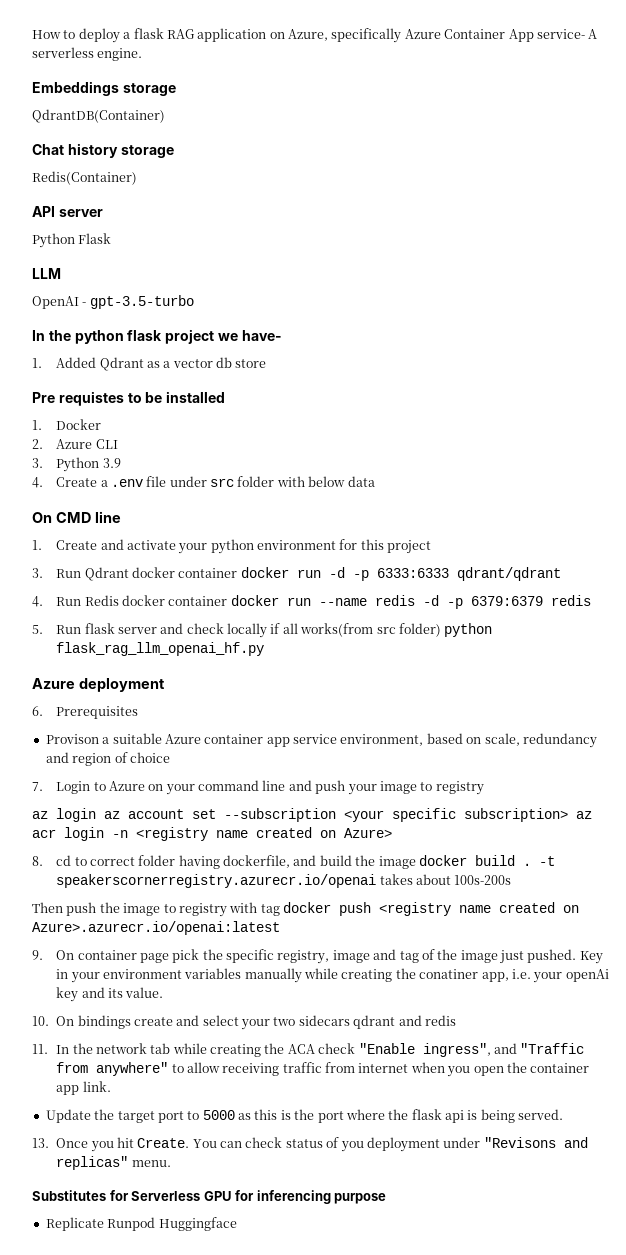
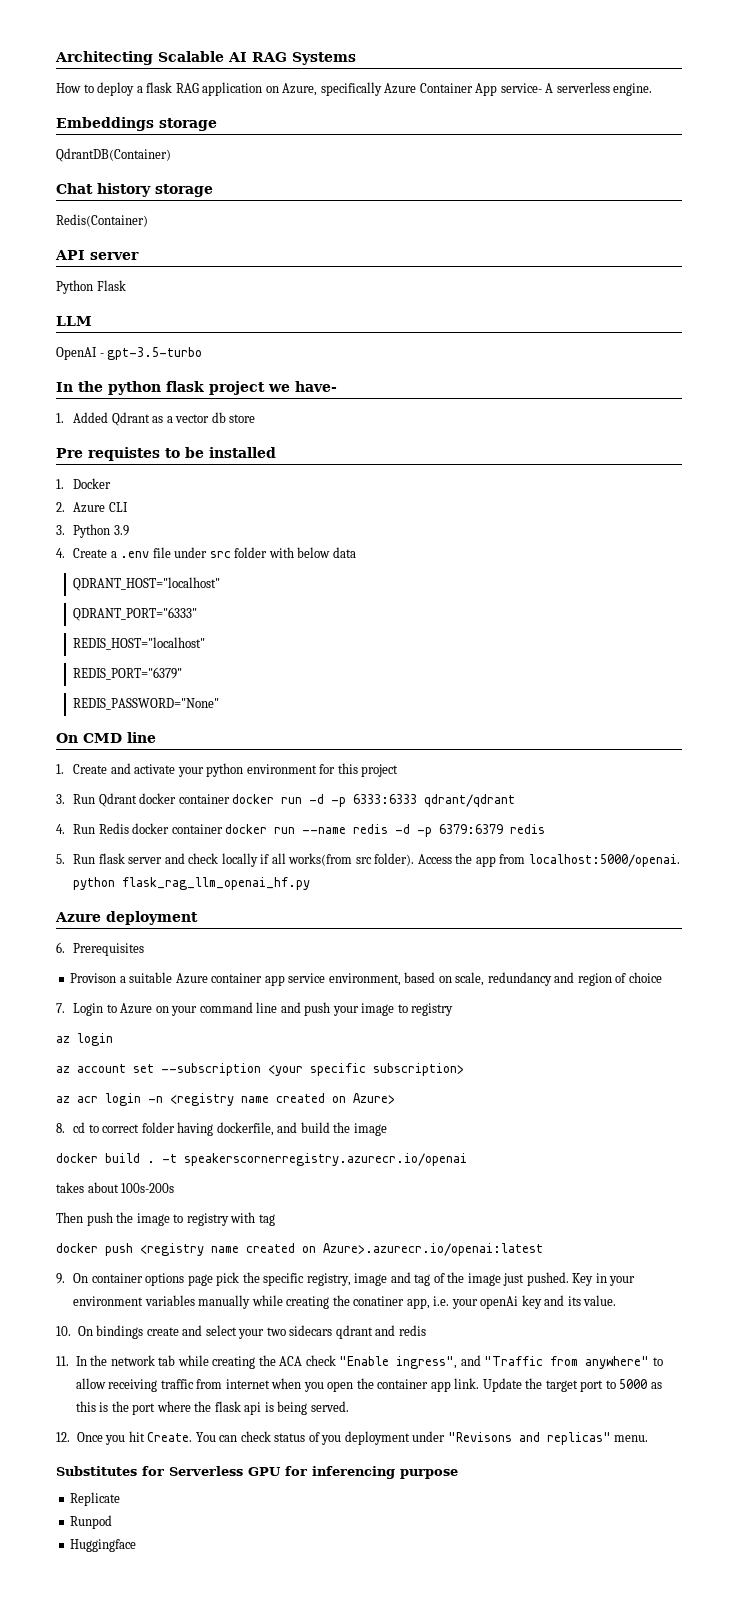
+ Architecting Scalable AI RAG Systems
+ QDRANT_HOST="localhost"
+ QDRANT_PORT="6333"
+ REDIS_HOST="localhost"
+ REDIS_PORT="6379"
+ REDIS_PASSWORD="None"
- 5. Run flask server and check locally if all works(from src folder) python flask_rag_llm_openai_hf.py
+ 5. Run flask server and check locally if all works(from src folder). Access the app from localhost:5000/openai. python flask_rag_llm_openai_hf.py
- az login az account set --subscription <your specific subscription> az acr login -n <registry name created on Azure>
+ az login
+ az account set --subscription <your specific subscription>
+ az acr login -n <registry name created on Azure>
- 8. cd to correct folder having dockerfile, and build the image docker build .
+ 8. cd to correct folder having dockerfile, and build the image
+ docker build .
- -t speakerscornerregistry.azurecr.io/openai takes about 100s-200s
+ -t speakerscornerregistry.azurecr.io/openai
+ takes about 100s-200s
- Then push the image to registry with tag docker push <registry name created on Azure>.azurecr.io/openai:latest
+ Then push the image to registry with tag
+ docker push <registry name created on Azure>.azurecr.io/openai:latest
- 9. On container page pick the specific registry, image and tag of the image just pushed.
+ 9. On container options page pick the specific registry, image and tag of the image just pushed.
- 11. In the network tab while creating the ACA check "Enable ingress", and "Traffic from anywhere" to allow receiving traffic from internet when you open the container app link.
- Update the target port to 5000 as this is the port where the flask api is being served.
+ 11. In the network tab while creating the ACA check "Enable ingress", and "Traffic from anywhere" to allow receiving traffic from internet when you open the container app link. Update the target port to 5000 as this is the port where the flask api is being served.
- 13. Once you hit Create.
+ 12. Once you hit Create.
- Replicate Runpod Huggingface
+ Replicate
+ Runpod
+ Huggingface

